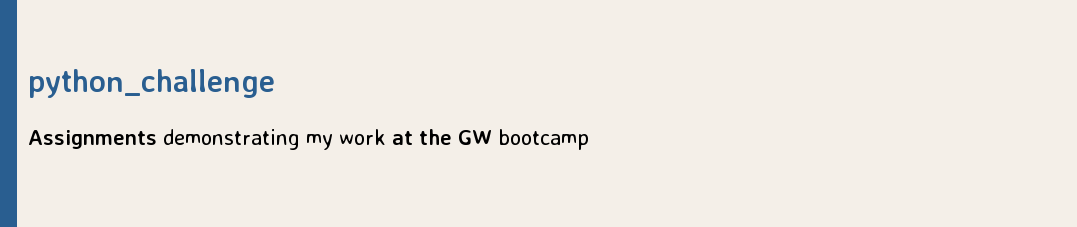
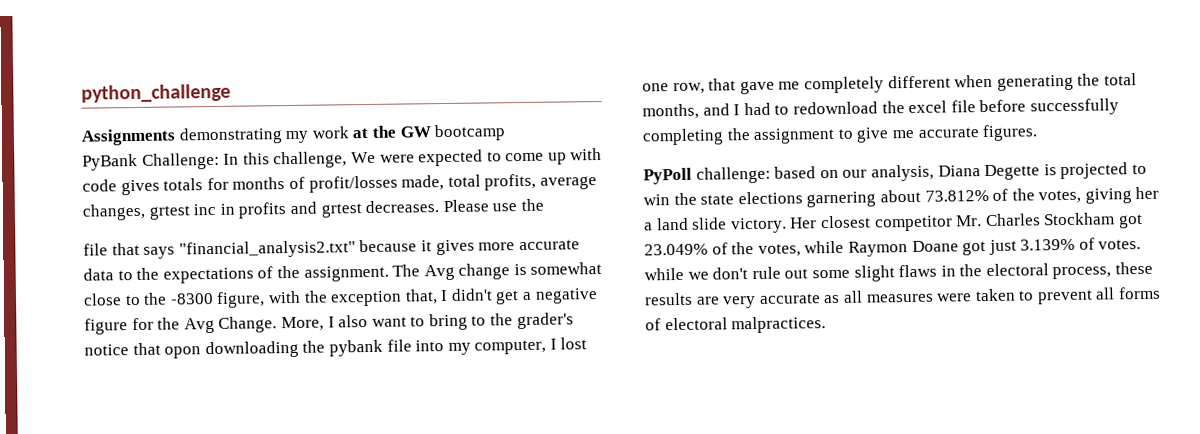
+ PyBank Challenge: In this challenge, We were expected to come up with code gives totals for months of profit/losses made, total profits, average changes, grtest inc in profits and grtest decreases. Please use the
+ file that says "financial_analysis2.txt" because it gives more accurate data to the expectations of the assignment. The Avg change is somewhat close to the -8300 figure, with the exception that, I didn't get a negative figure for the Avg Change. More, I also want to bring to the grader's notice that opon downloading the pybank file into my computer, I lost one row, that gave me completely different when generating the total months, and I had to redownload the excel file before successfully completing the assignment to give me accurate figures.
+ PyPoll challenge: based on our analysis, Diana Degette is projected to win the state elections garnering about 73.812% of the votes, giving her a land slide victory. Her closest competitor Mr. Charles Stockham got 23.049% of the votes, while Raymon Doane got just 3.139% of votes. while we don't rule out some slight flaws in the electoral process, these results are very accurate as all measures were taken to prevent all forms of electoral malpractices.

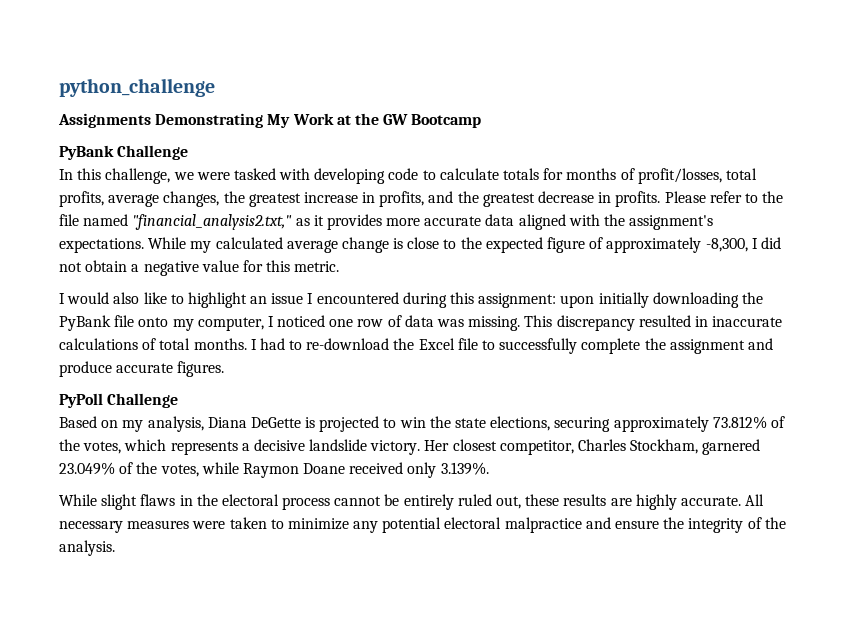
- Assignments demonstrating my work at the GW bootcamp
- PyBank Challenge: In this challenge, We were expected to come up with code gives totals for months of profit/losses made, total profits, average changes, grtest inc in profits and grtest decreases. Please use the
- file that says "financial_analysis2.txt" because it gives more accurate data to the expectations of the assignment. The Avg change is somewhat close to the -8300 figure, with the exception that, I didn't get a negative figure for the Avg Change. More, I also want to bring to the grader's notice that opon downloading the pybank file into my computer, I lost one row, that gave me completely different when generating the total months, and I had to redownload the excel file before successfully completing the assignment to give me accurate figures.
+ Assignments Demonstrating My Work at the GW Bootcamp
+ PyBank Challenge
+ In this challenge, we were tasked with developing code to calculate totals for months of profit/losses, total profits, average changes, the greatest increase in profits, and the greatest decrease in profits. Please refer to the file named "financial_analysis2.txt," as it provides more accurate data aligned with the assignment's expectations. While my calculated average change is close to the expected figure of approximately -8,300, I did not obtain a negative value for this metric.
+ I would also like to highlight an issue I encountered during this assignment: upon initially downloading the PyBank file onto my computer, I noticed one row of data was missing. This discrepancy resulted in inaccurate calculations of total months. I had to re-download the Excel file to successfully complete the assignment and produce accurate figures.
- PyPoll challenge: based on our analysis, Diana Degette is projected to win the state elections garnering about 73.812% of the votes, giving her a land slide victory. Her closest competitor Mr. Charles Stockham got 23.049% of the votes, while Raymon Doane got just 3.139% of votes. while we don't rule out some slight flaws in the electoral process, these results are very accurate as all measures were taken to prevent all forms of electoral malpractices.
+ PyPoll Challenge
+ Based on my analysis, Diana DeGette is projected to win the state elections, securing approximately 73.812% of the votes, which represents a decisive landslide victory. Her closest competitor, Charles Stockham, garnered 23.049% of the votes, while Raymon Doane received only 3.139%.
+ While slight flaws in the electoral process cannot be entirely ruled out, these results are highly accurate. All necessary measures were taken to minimize any potential electoral malpractice and ensure the integrity of the analysis.

